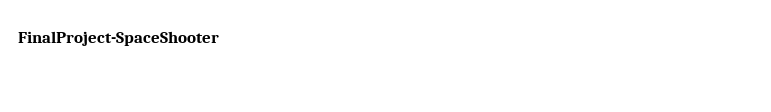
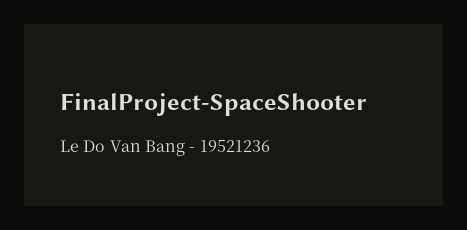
+ Le Do Van Bang - 19521236

